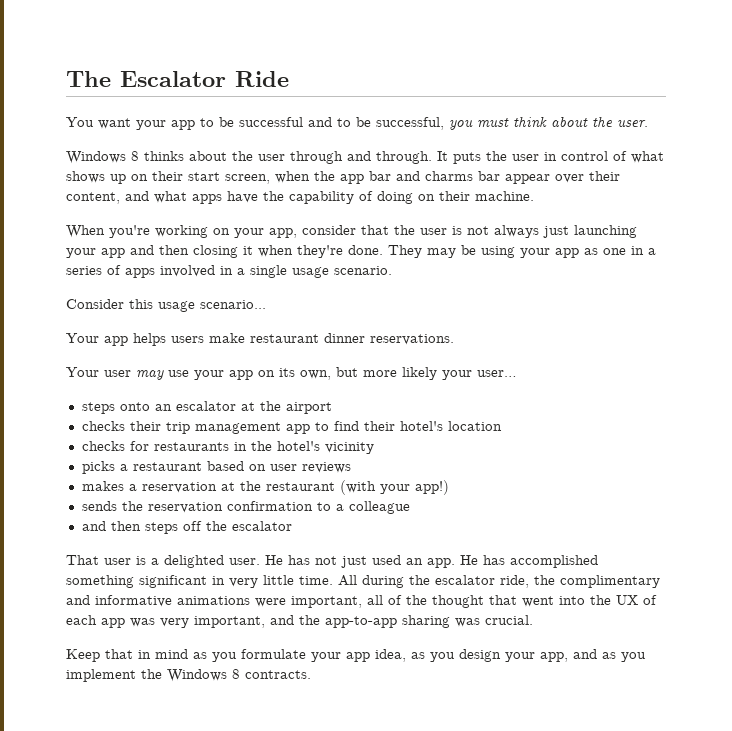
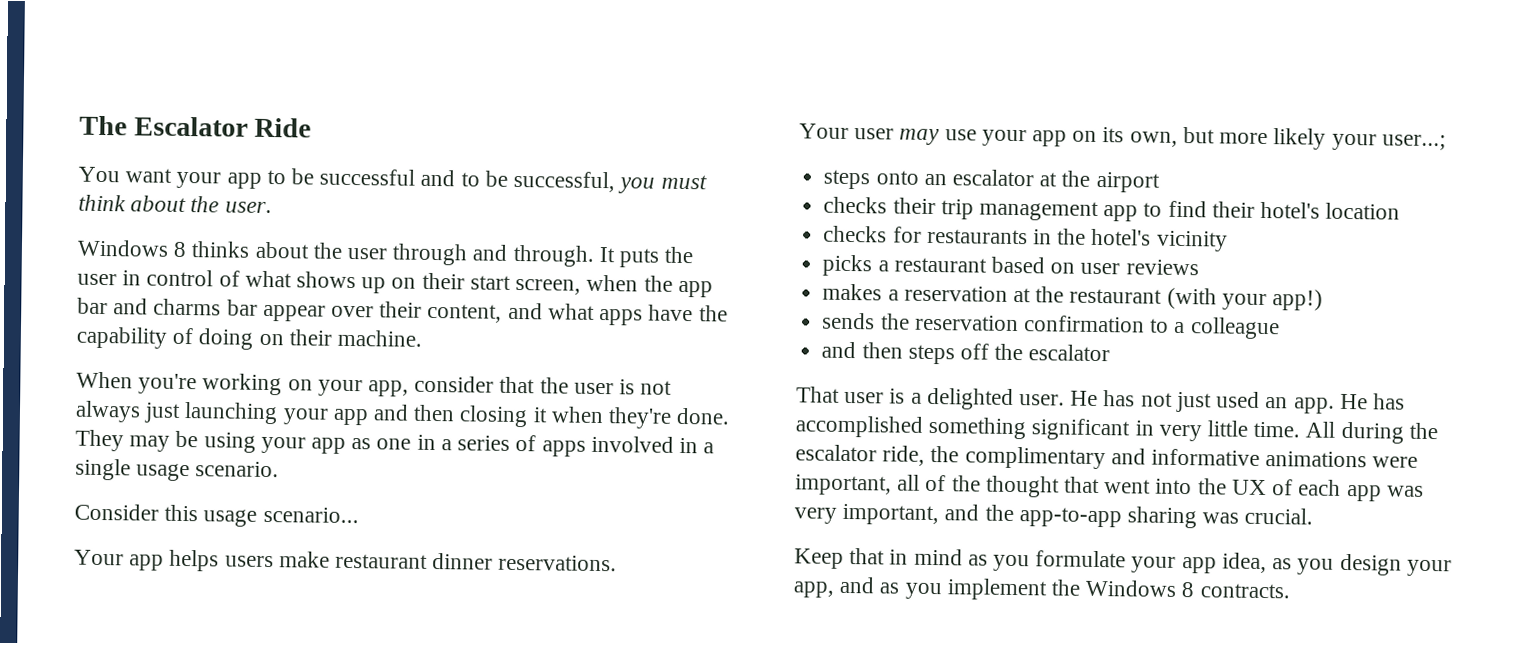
- Your user may use your app on its own, but more likely your user…
+ Your user may use your app on its own, but more likely your user...;

